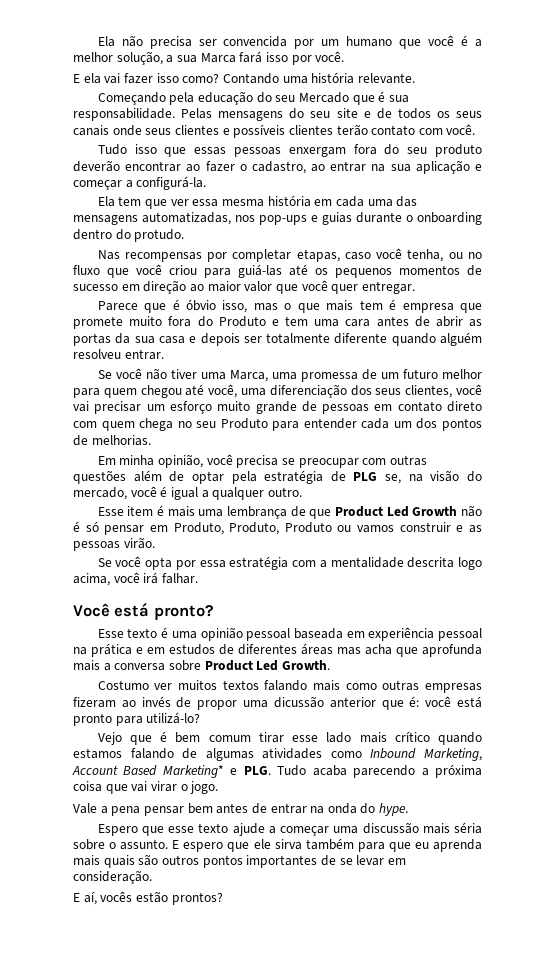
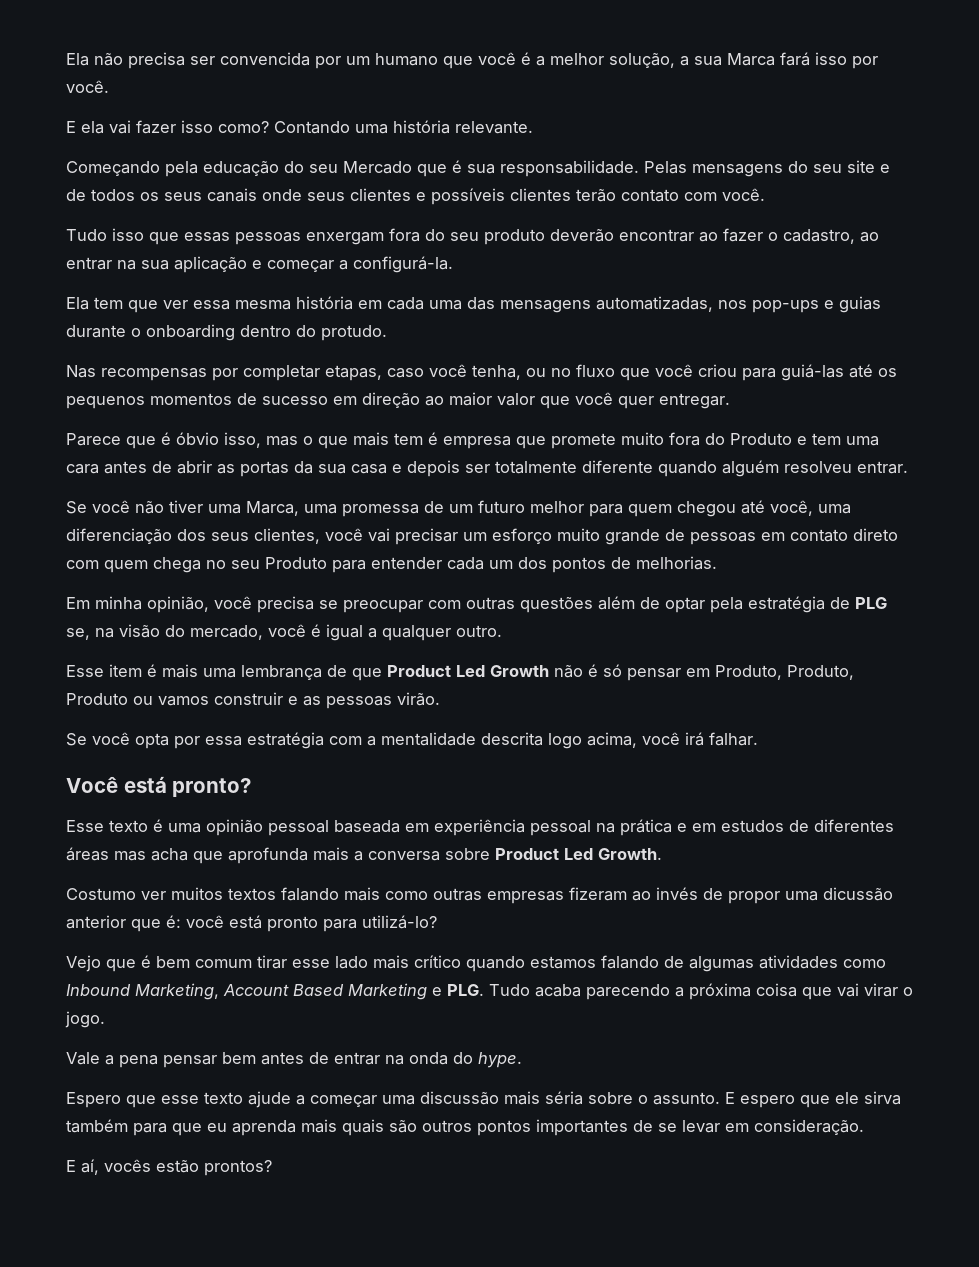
- Vejo que é bem comum tirar esse lado mais crítico quando estamos falando de algumas atividades como Inbound Marketing, Account Based Marketing* e PLG. Tudo acaba parecendo a próxima coisa que vai virar o jogo.
+ Vejo que é bem comum tirar esse lado mais crítico quando estamos falando de algumas atividades como Inbound Marketing, Account Based Marketing e PLG. Tudo acaba parecendo a próxima coisa que vai virar o jogo.

